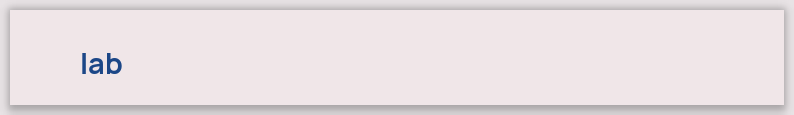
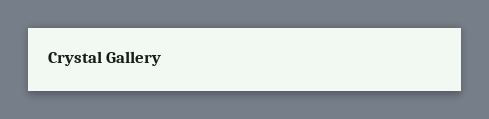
- lab
+ Crystal Gallery

